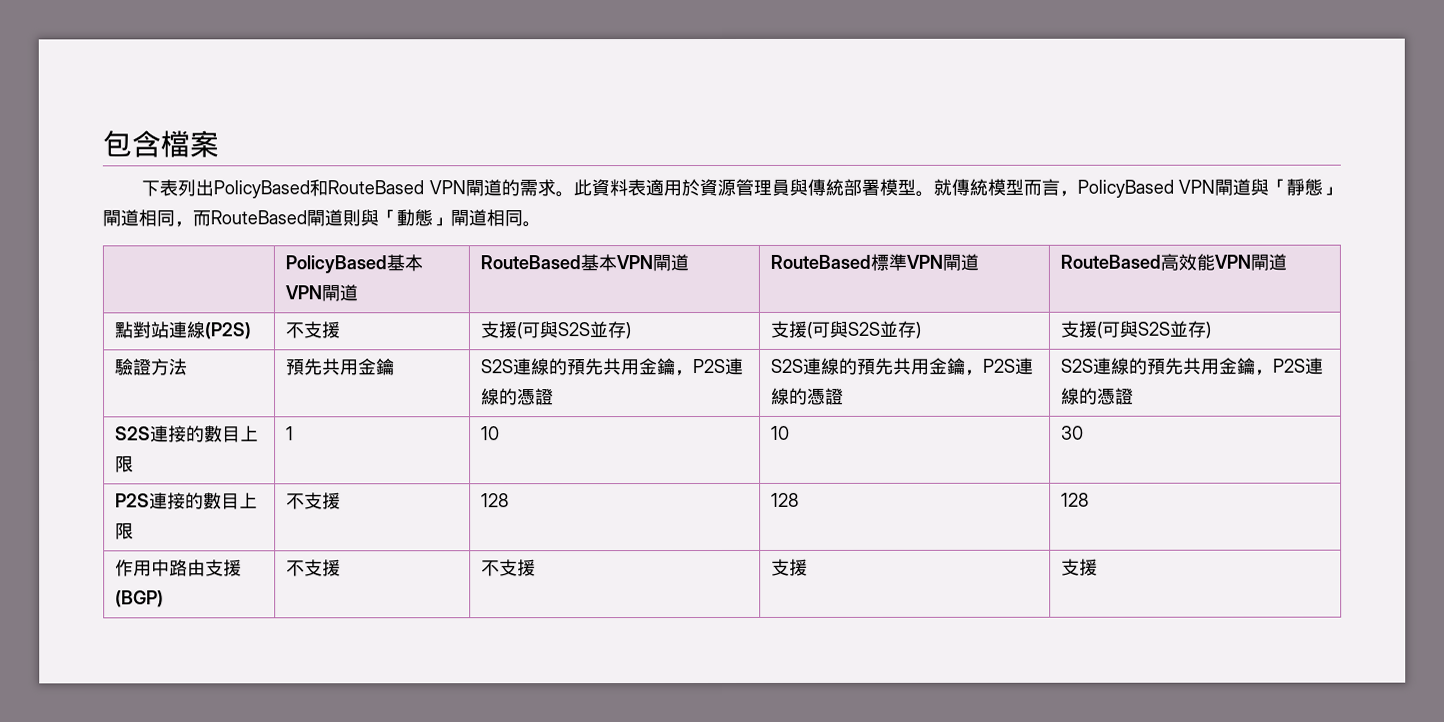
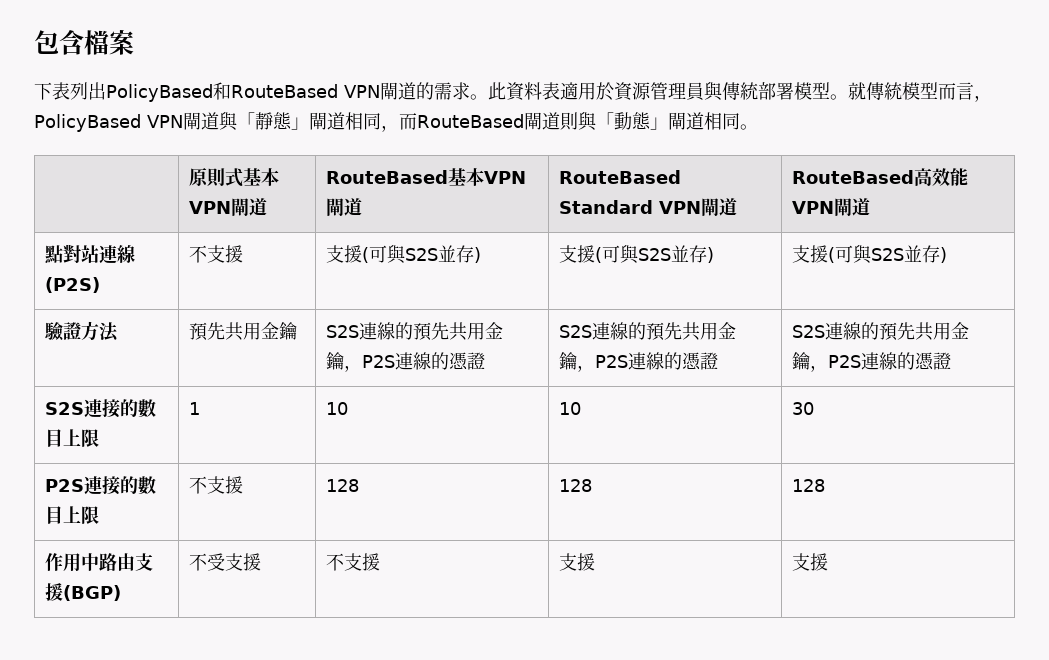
- | PolicyBased基本VPN閘道 | RouteBased基本VPN閘道 | RouteBased標準VPN閘道 | RouteBased高效能VPN閘道
+ | 原則式基本VPN閘道 | RouteBased基本VPN閘道 | RouteBased Standard VPN閘道 | RouteBased高效能VPN閘道
- 作用中路由支援(BGP) | 不支援 | 不支援 | 支援 | 支援
+ 作用中路由支援(BGP) | 不受支援 | 不支援 | 支援 | 支援

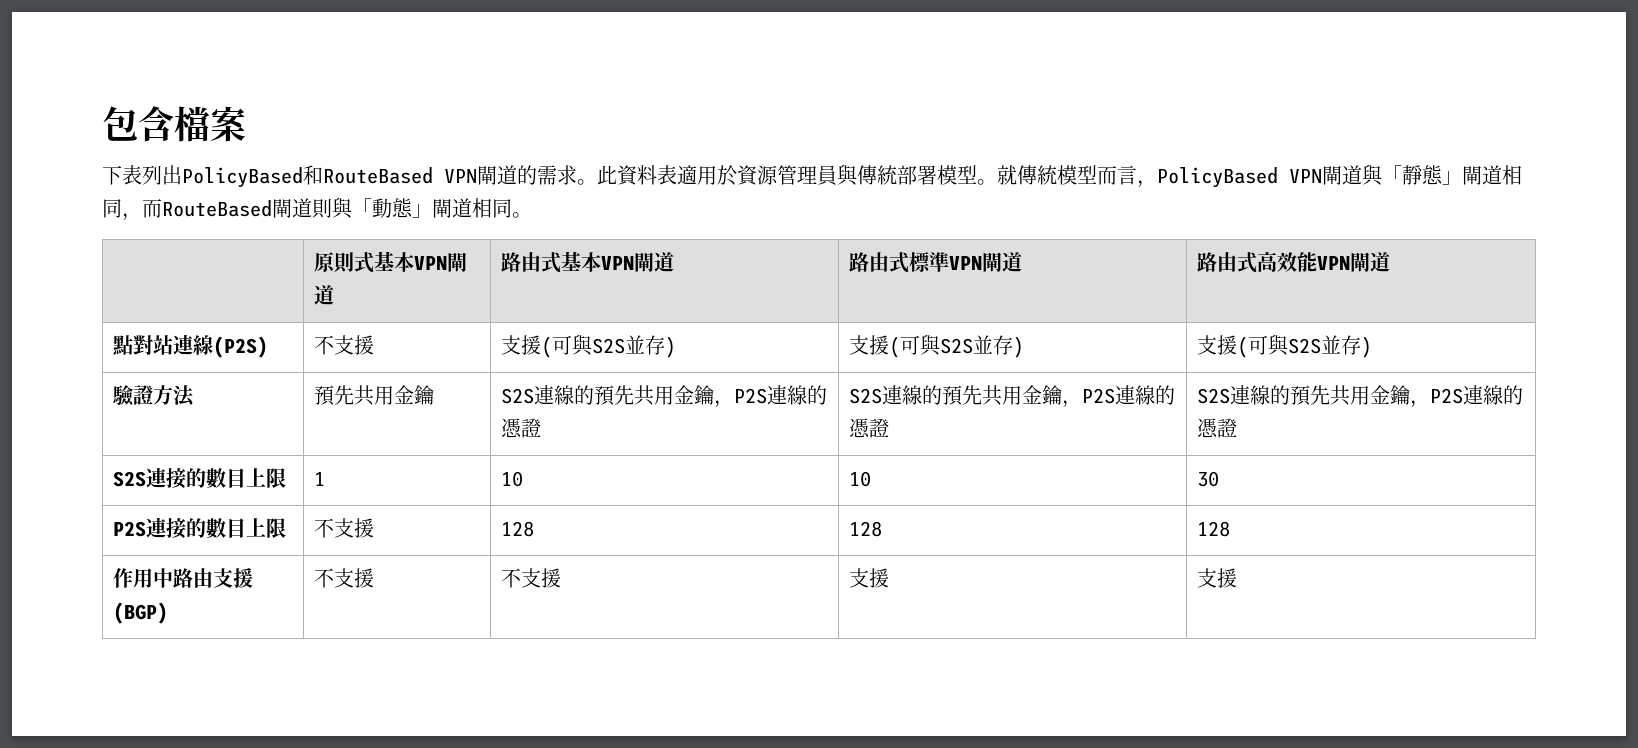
- | 原則式基本VPN閘道 | RouteBased基本VPN閘道 | RouteBased Standard VPN閘道 | RouteBased高效能VPN閘道
+ | 原則式基本VPN閘道 | 路由式基本VPN閘道 | 路由式標準VPN閘道 | 路由式高效能VPN閘道
- 作用中路由支援(BGP) | 不受支援 | 不支援 | 支援 | 支援
+ 作用中路由支援(BGP) | 不支援 | 不支援 | 支援 | 支援

